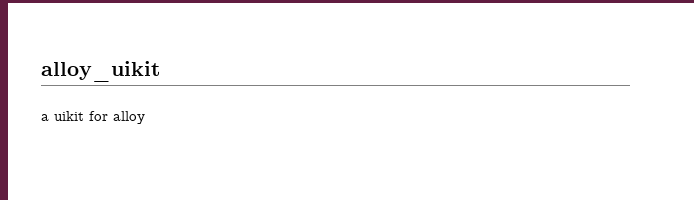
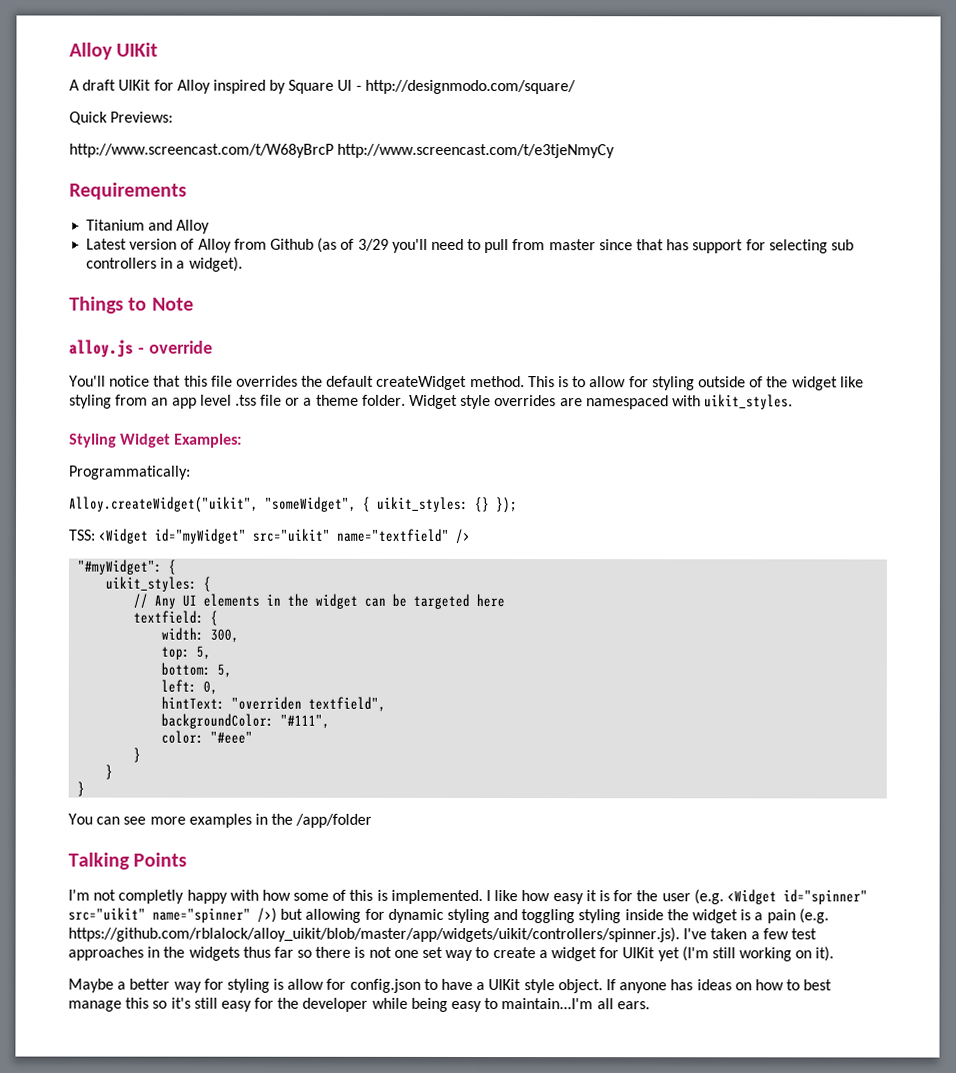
- alloy_uikit
- a uikit for alloy
+ Alloy UIKit
+ A draft UIKit for Alloy inspired by Square UI - http://designmodo.com/square/
+ Quick Previews:
+ http://www.screencast.com/t/W68yBrcP http://www.screencast.com/t/e3tjeNmyCy
+ Requirements
+ Titanium and Alloy
+ Latest version of Alloy from Github (as of 3/29 you'll need to pull from master since that has support for selecting sub controllers in a widget).
+ Things to Note
+ alloy.js - override
+ You'll notice that this file overrides the default createWidget method. This is to allow for styling outside of the widget like styling from an app level .tss file or a theme folder. Widget style overrides are namespaced with uikit_styles.
+ Styling Widget Examples:
+ Programmatically:
+ Alloy.createWidget("uikit", "someWidget", { uikit_styles: {} });
+ TSS: <Widget id="myWidget" src="uikit" name="textfield" />
+ "#myWidget": {
+ uikit_styles: {
+ // Any UI elements in the widget can be targeted here
+ textfield: {
+ width: 300,
+ top: 5,
+ bottom: 5,
+ left: 0,
+ hintText: "overriden textfield",
+ backgroundColor: "#111",
+ color: "#eee"
+ }
+ }
+ }
+ You can see more examples in the /app/folder
+ Talking Points
+ I'm not completly happy with how some of this is implemented. I like how easy it is for the user (e.g. <Widget id="spinner" src="uikit" name="spinner" />) but allowing for dynamic styling and toggling styling inside the widget is a pain (e.g. https://github.com/rblalock/alloy_uikit/blob/master/app/widgets/uikit/controllers/spinner.js). I've taken a few test approaches in the widgets thus far so there is not one set way to create a widget for UIKit yet (I'm still working on it).
+ Maybe a better way for styling is allow for config.json to have a UIKit style object. If anyone has ideas on how to best manage this so it's still easy for the developer while being easy to maintain...I'm all ears.

